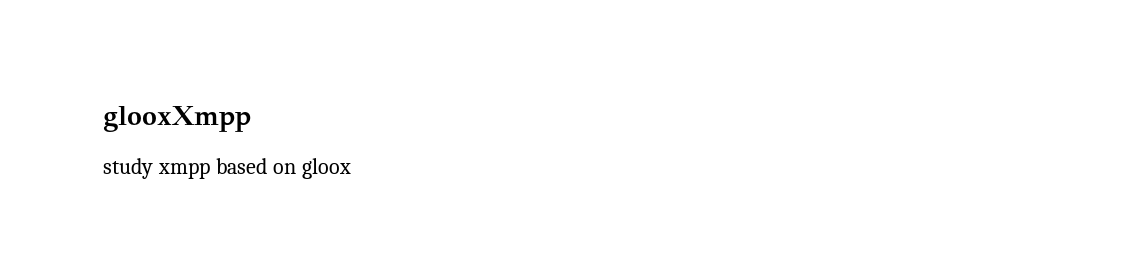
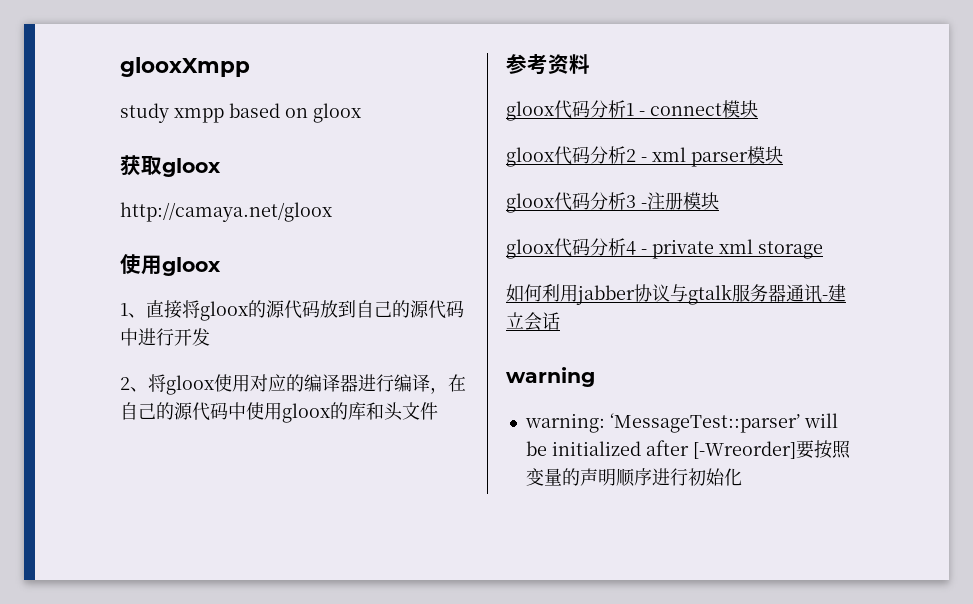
+ 获取gloox
+ http://camaya.net/gloox
+ 使用gloox
+ 1、直接将gloox的源代码放到自己的源代码中进行开发
+ 2、将gloox使用对应的编译器进行编译，在自己的源代码中使用gloox的库和头文件
+ 参考资料
+ gloox代码分析1 - connect模块
+ gloox代码分析2 - xml parser模块
+ gloox代码分析3 -注册模块
+ gloox代码分析4 - private xml storage
+ 如何利用jabber协议与gtalk服务器通讯-建立会话
+ warning
+ warning: ‘MessageTest::parser’ will be initialized after [-Wreorder]要按照变量的声明顺序进行初始化

